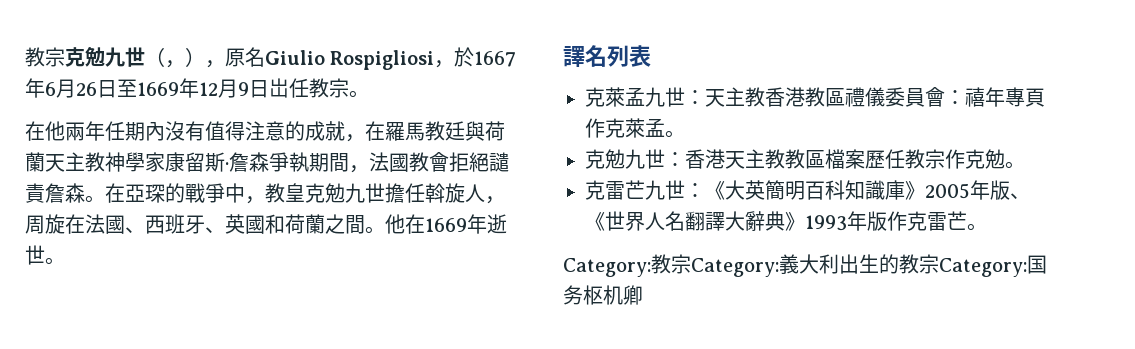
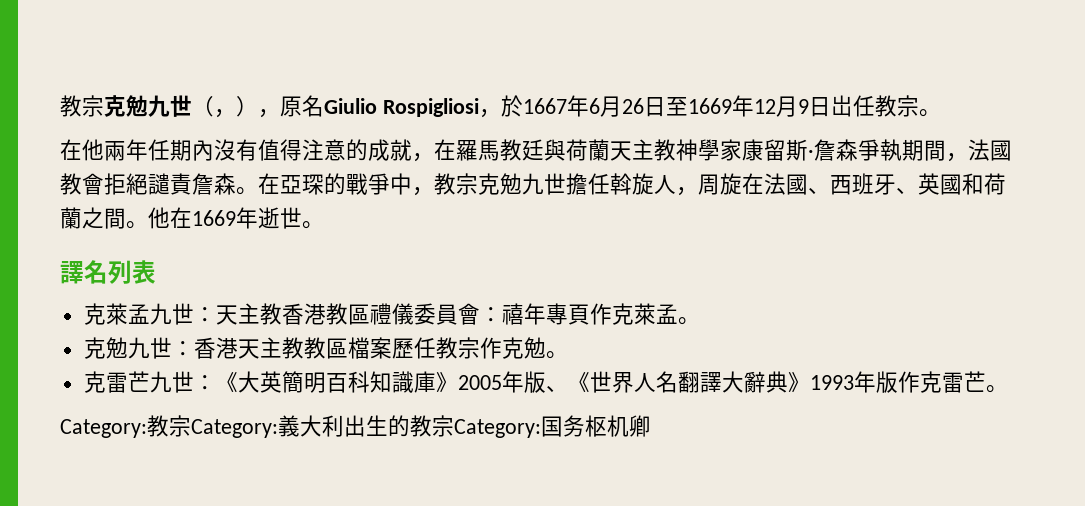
- 在亞琛的戰爭中，教皇克勉九世擔任斡旋人，周旋在法國、西班牙、英國和荷蘭之間。
+ 在亞琛的戰爭中，教宗克勉九世擔任斡旋人，周旋在法國、西班牙、英國和荷蘭之間。

